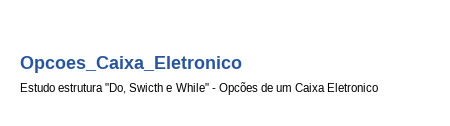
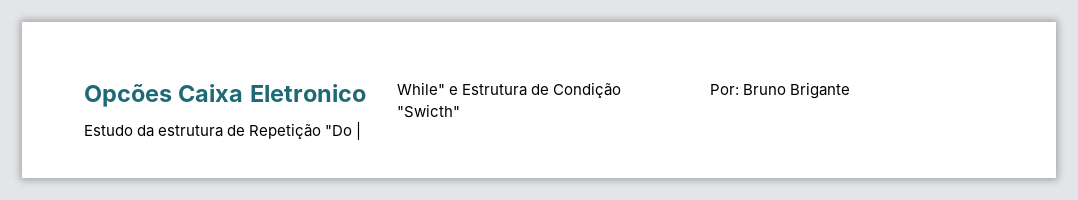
- Opcoes_Caixa_Eletronico
- Estudo estrutura "Do, Swicth e While" - Opcões de um Caixa Eletronico
+ Opcões Caixa Eletronico
+ Estudo da estrutura de Repetição "Do | While" e Estrutura de Condição "Swicth"
+ Por: Bruno Brigante

